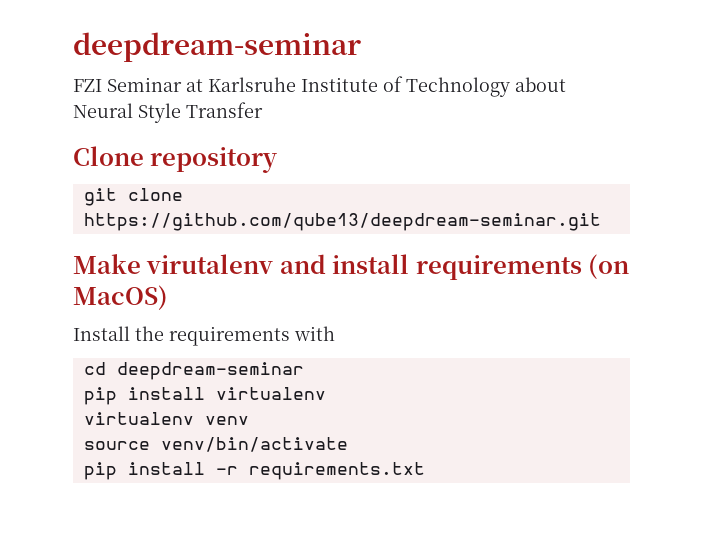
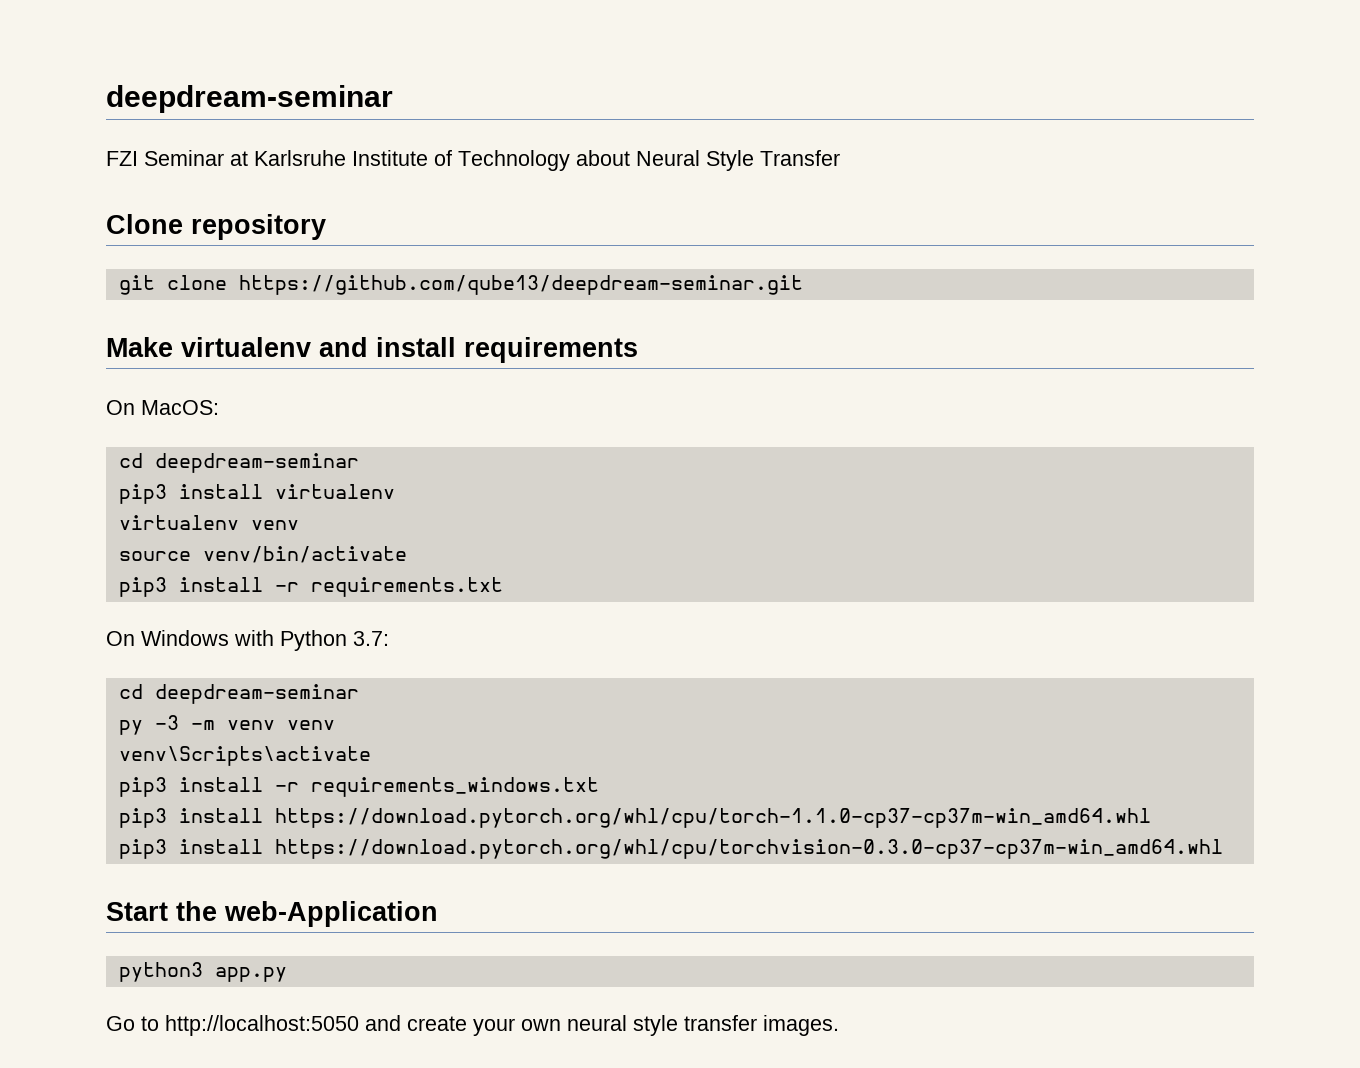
- Make virutalenv and install requirements (on MacOS)
- Install the requirements with
+ Make virtualenv and install requirements
+ On MacOS:
  cd deepdream-seminar
- pip install virtualenv
+ pip3 install virtualenv
- pip install -r requirements.txt
+ pip3 install -r requirements.txt
+ On Windows with Python 3.7:
+ cd deepdream-seminar
+ py -3 -m venv venv
+ venv\Scripts\activate
+ pip3 install -r requirements_windows.txt
+ pip3 install https://download.pytorch.org/whl/cpu/torch-1.1.0-cp37-cp37m-win_amd64.whl
+ pip3 install https://download.pytorch.org/whl/cpu/torchvision-0.3.0-cp37-cp37m-win_amd64.whl
+ Start the web-Application
+ python3 app.py
+ Go to http://localhost:5050 and create your own neural style transfer images.

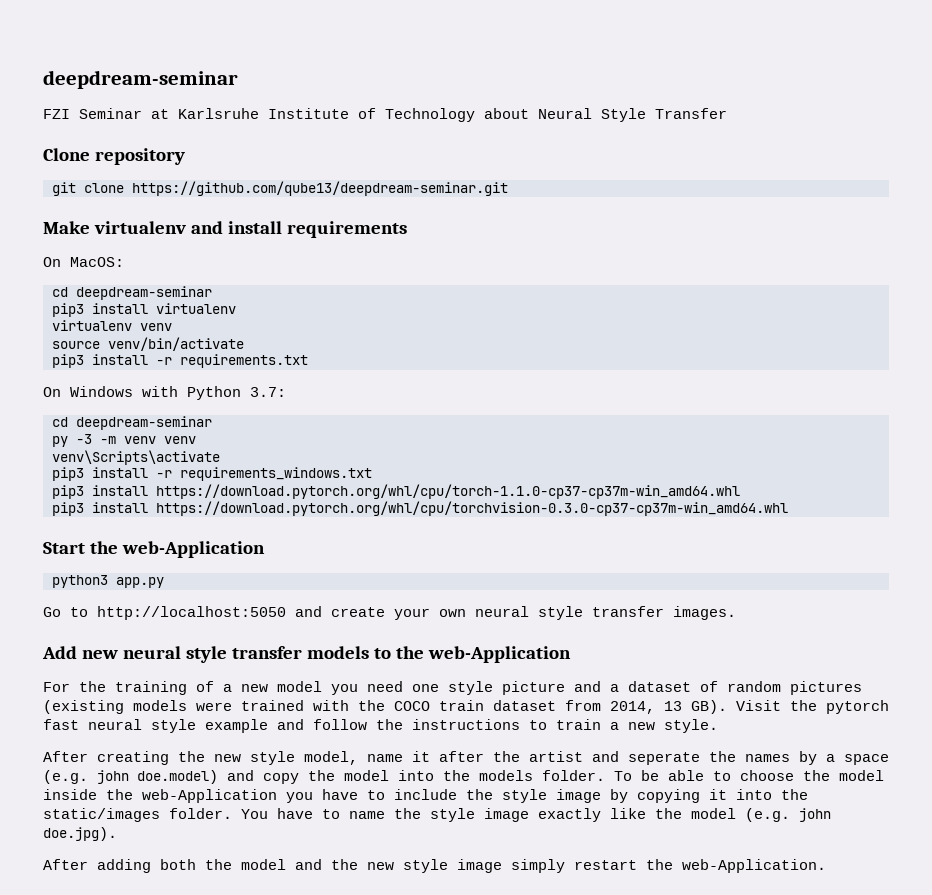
+ Add new neural style transfer models to the web-Application
+ For the training of a new model you need one style picture and a dataset of random pictures (existing models were trained with the COCO train dataset from 2014, 13 GB). Visit the pytorch fast neural style example and follow the instructions to train a new style.
+ After creating the new style model, name it after the artist and seperate the names by a space (e.g. john doe.model) and copy the model into the models folder. To be able to choose the model inside the web-Application you have to include the style image by copying it into the static/images folder. You have to name the style image exactly like the model (e.g. john doe.jpg).
+ After adding both the model and the new style image simply restart the web-Application.

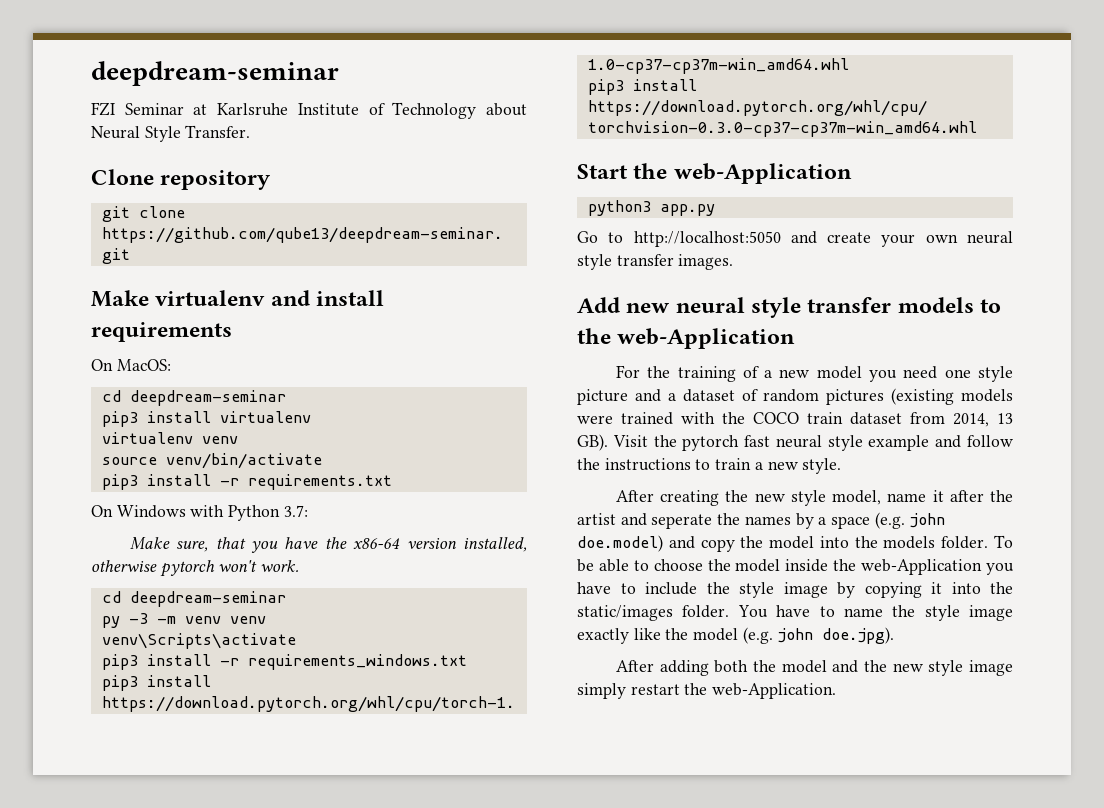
- FZI Seminar at Karlsruhe Institute of Technology about Neural Style Transfer
+ FZI Seminar at Karlsruhe Institute of Technology about Neural Style Transfer.
+ Make sure, that you have the x86-64 version installed, otherwise pytorch won't work.

